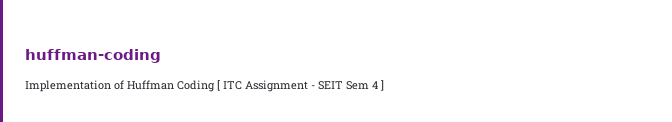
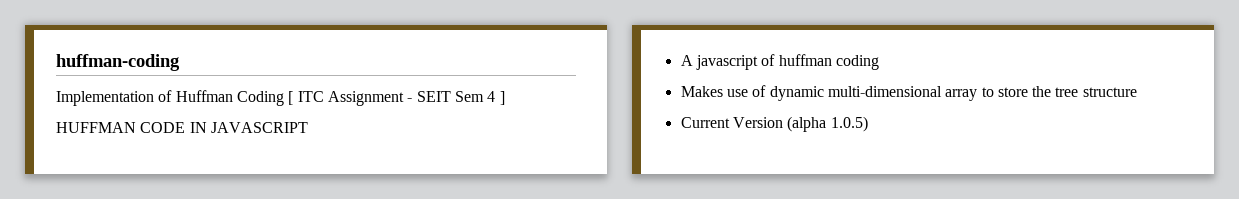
+ HUFFMAN CODE IN JAVASCRIPT
+ A javascript of huffman coding
+ Makes use of dynamic multi-dimensional array to store the tree structure
+ Current Version (alpha 1.0.5)

